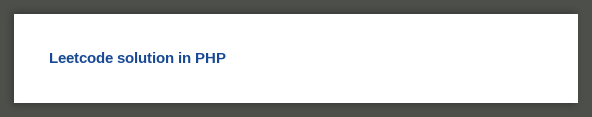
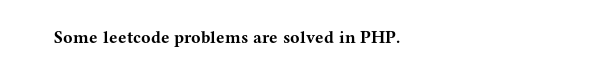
- Leetcode solution in PHP
+ Some leetcode problems are solved in PHP.

